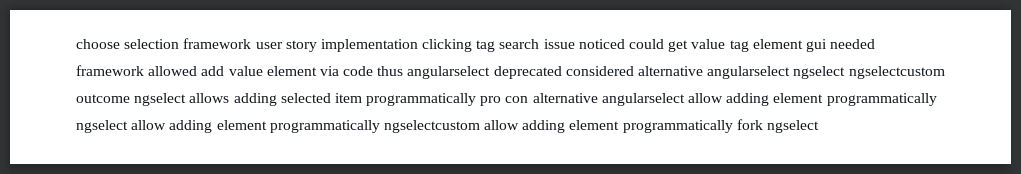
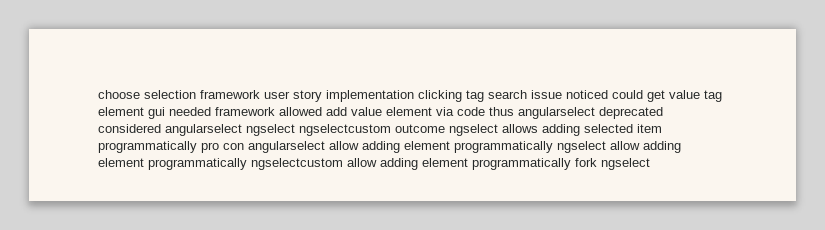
- choose selection framework user story implementation clicking tag search issue noticed could get value tag element gui needed framework allowed add value element via code thus angularselect deprecated considered alternative angularselect ngselect ngselectcustom outcome ngselect allows adding selected item programmatically pro con alternative angularselect allow adding element programmatically ngselect allow adding element programmatically ngselectcustom allow adding element programmatically fork ngselect
+ choose selection framework user story implementation clicking tag search issue noticed could get value tag element gui needed framework allowed add value element via code thus angularselect deprecated considered angularselect ngselect ngselectcustom outcome ngselect allows adding selected item programmatically pro con angularselect allow adding element programmatically ngselect allow adding element programmatically ngselectcustom allow adding element programmatically fork ngselect

